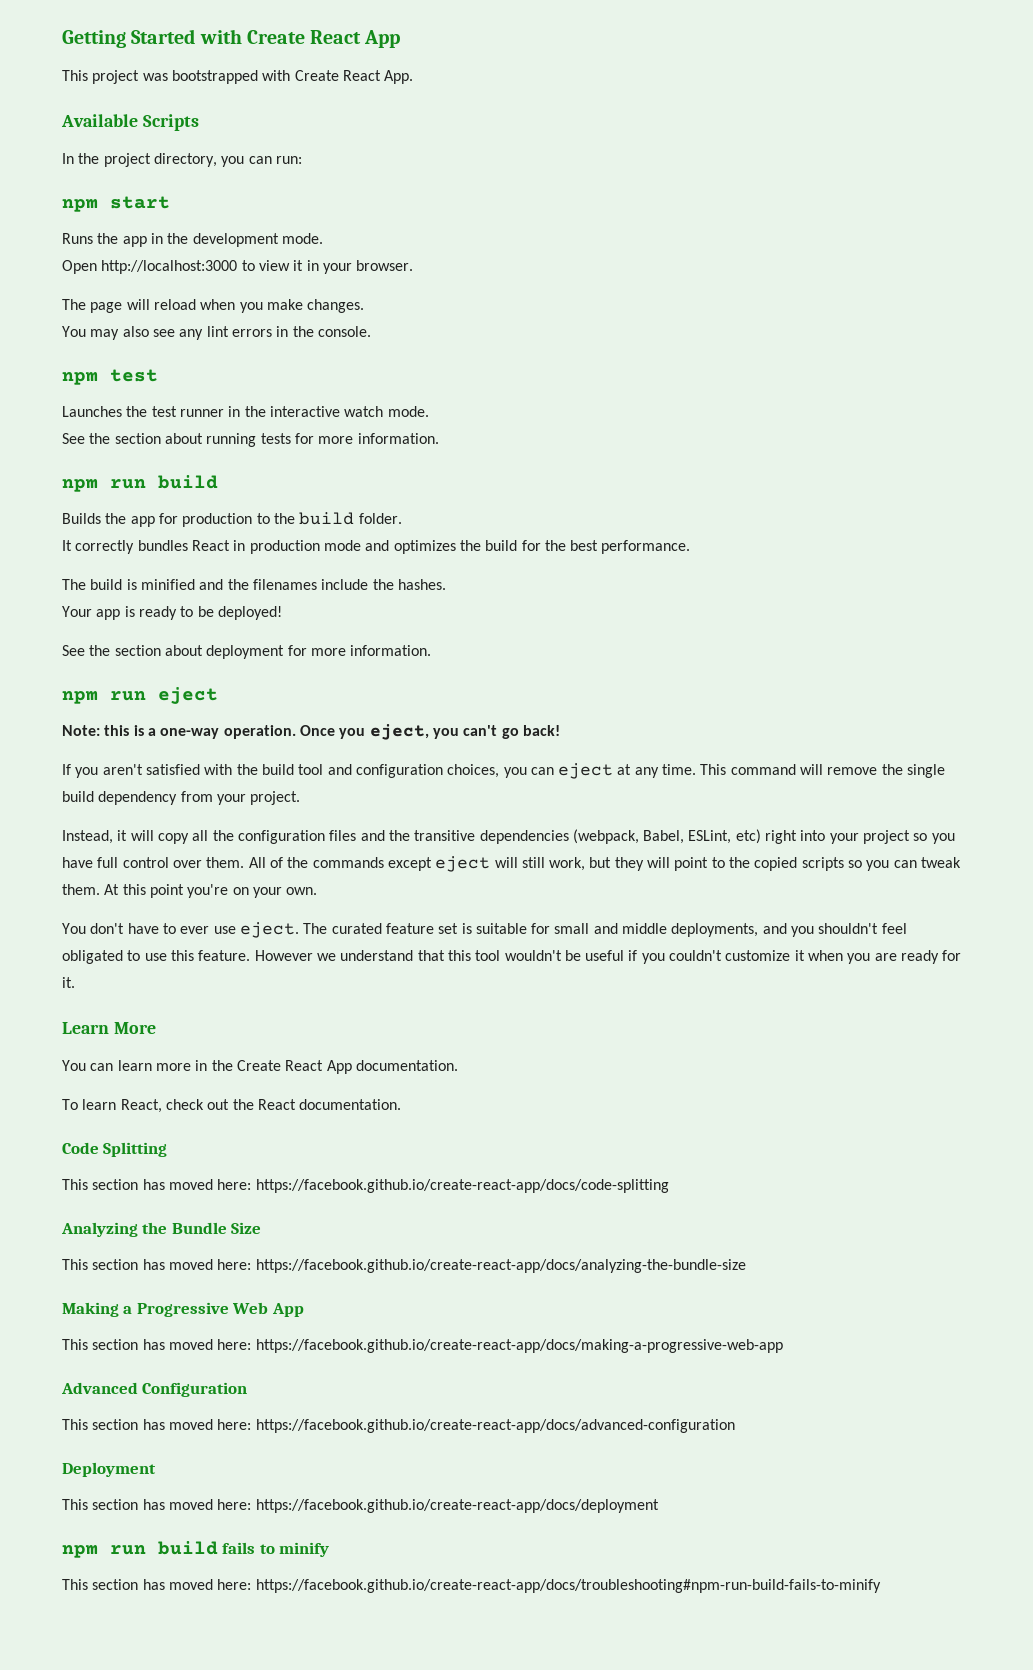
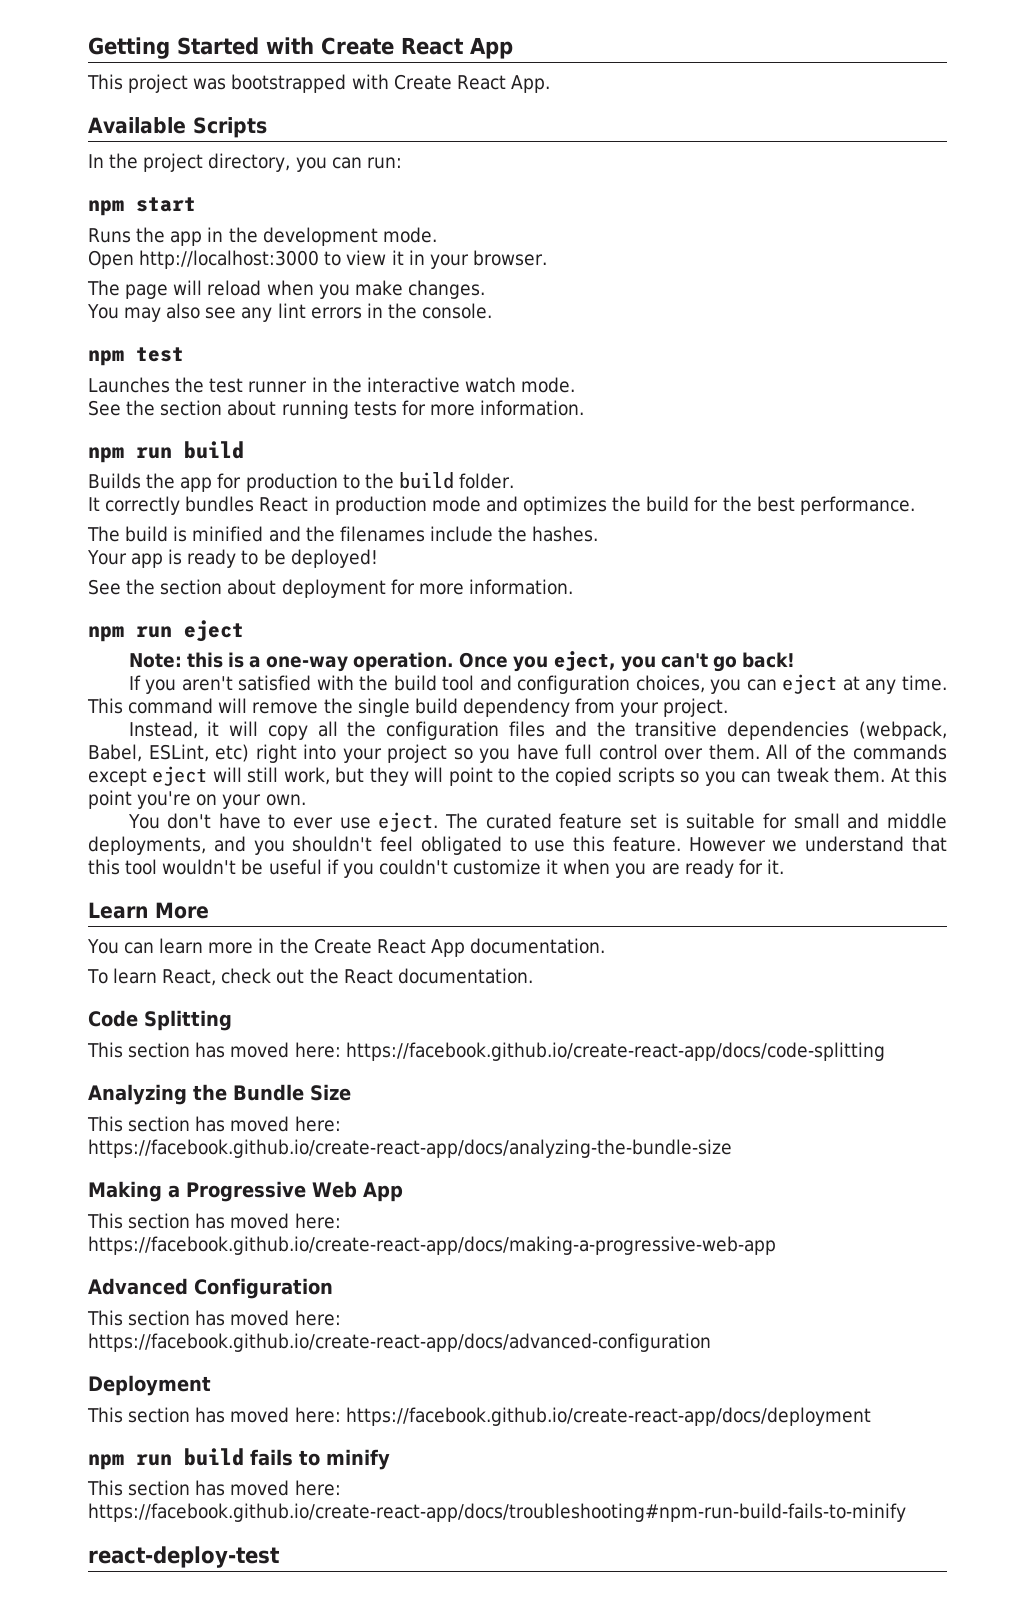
+ react-deploy-test

